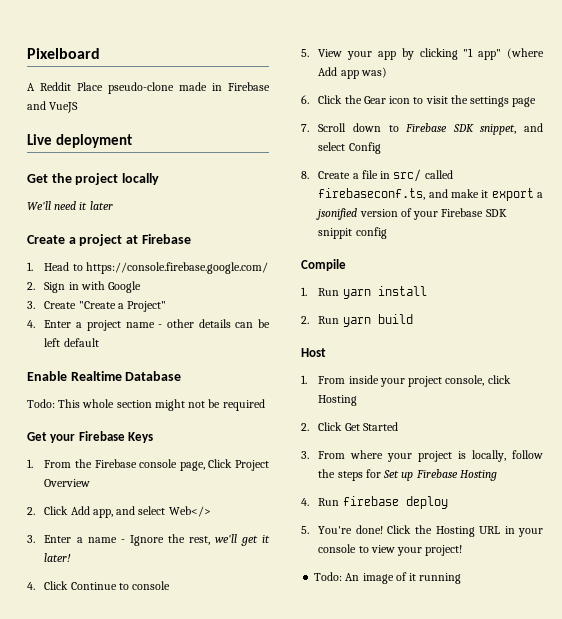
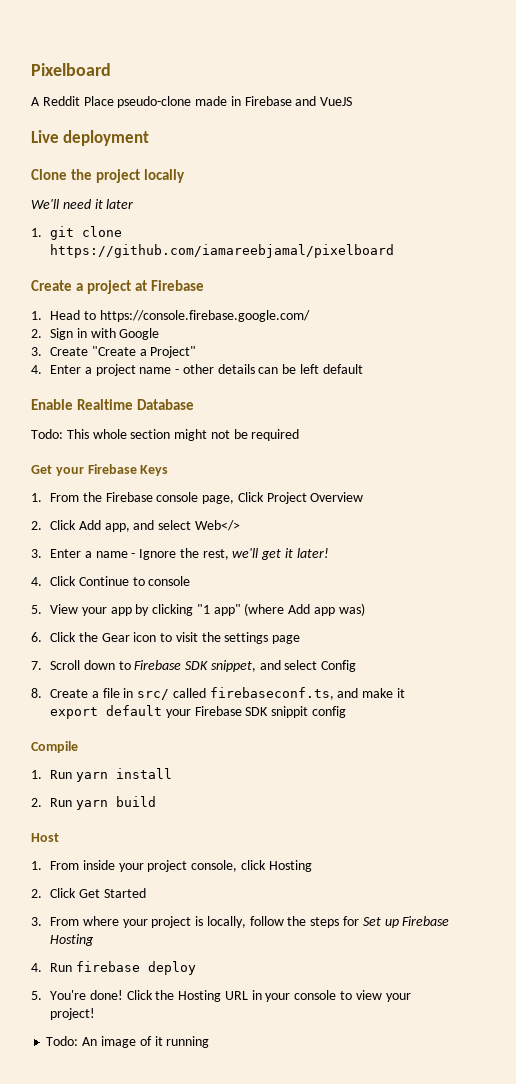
- Get the project locally
+ Clone the project locally
+ 1. git clone https://github.com/iamareebjamal/pixelboard
- 8. Create a file in src/ called firebaseconf.ts, and make it export a jsonified version of your Firebase SDK snippit config
+ 8. Create a file in src/ called firebaseconf.ts, and make it export default your Firebase SDK snippit config

